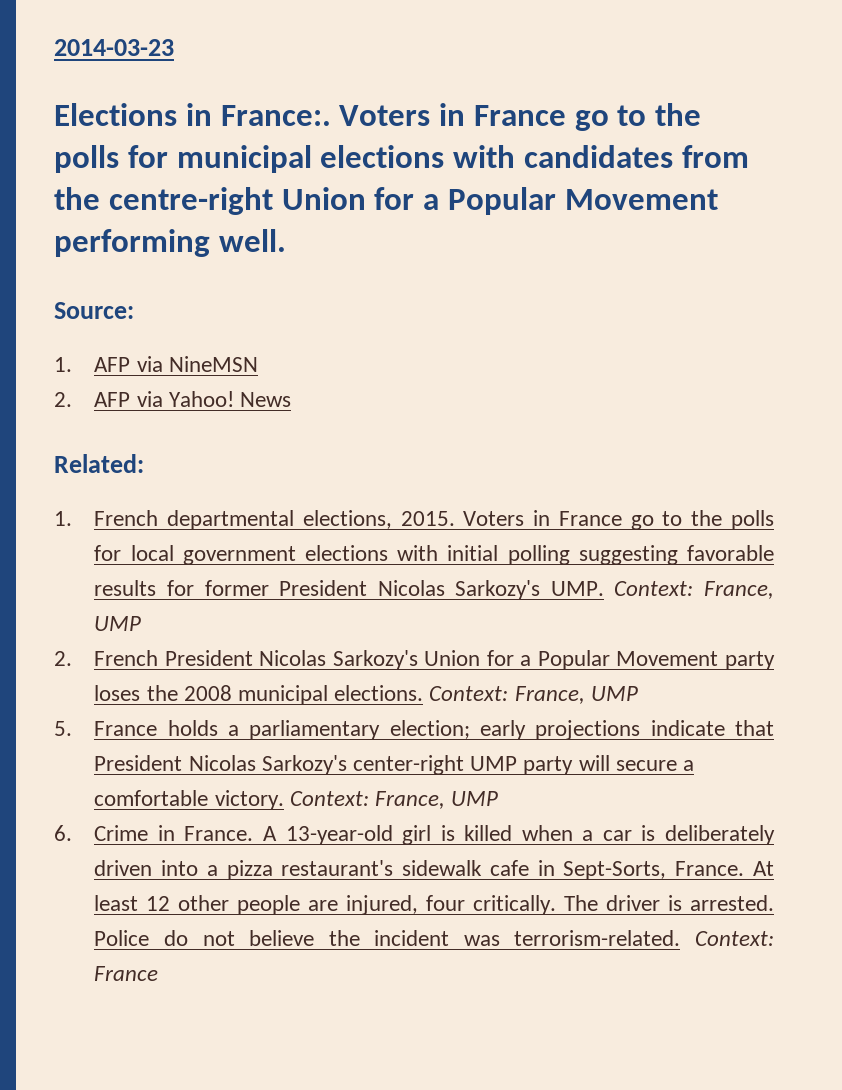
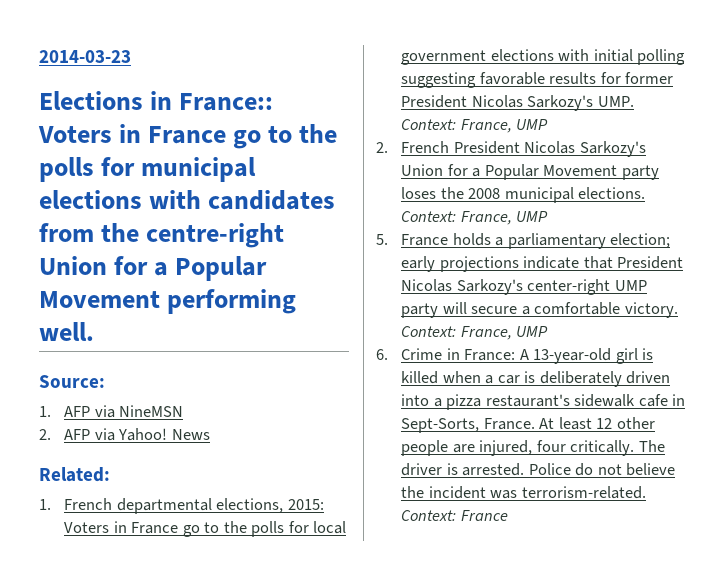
- Elections in France:. Voters in France go to the polls for municipal elections with candidates from the centre-right Union for a Popular Movement performing well.
+ Elections in France:: Voters in France go to the polls for municipal elections with candidates from the centre-right Union for a Popular Movement performing well.
- 1. French departmental elections, 2015. Voters in France go to the polls for local government elections with initial polling suggesting favorable results for former President Nicolas Sarkozy's UMP. Context: France, UMP
+ 1. French departmental elections, 2015: Voters in France go to the polls for local government elections with initial polling suggesting favorable results for former President Nicolas Sarkozy's UMP. Context: France, UMP
- 6. Crime in France. A 13-year-old girl is killed when a car is deliberately driven into a pizza restaurant's sidewalk cafe in Sept-Sorts, France.
+ 6. Crime in France: A 13-year-old girl is killed when a car is deliberately driven into a pizza restaurant's sidewalk cafe in Sept-Sorts, France.

